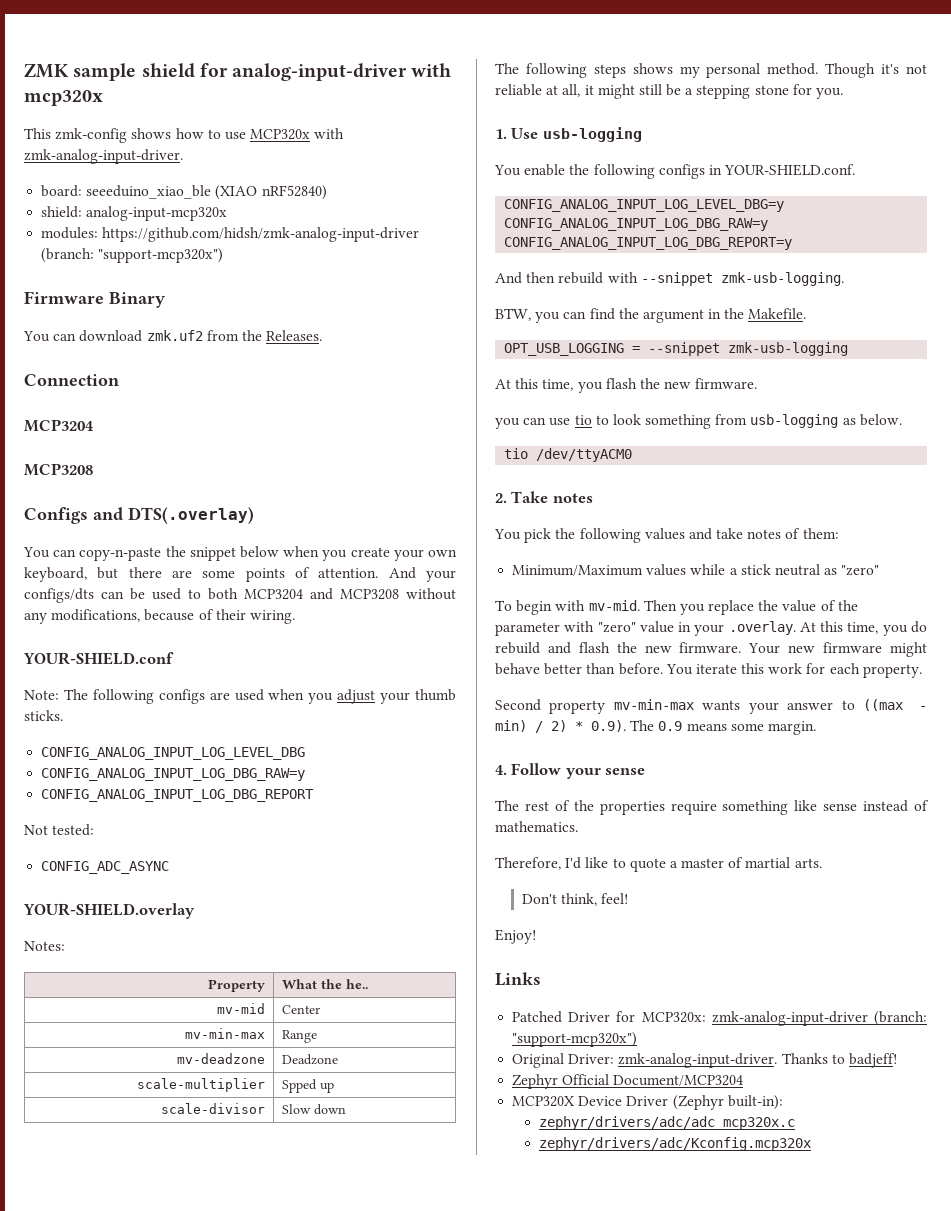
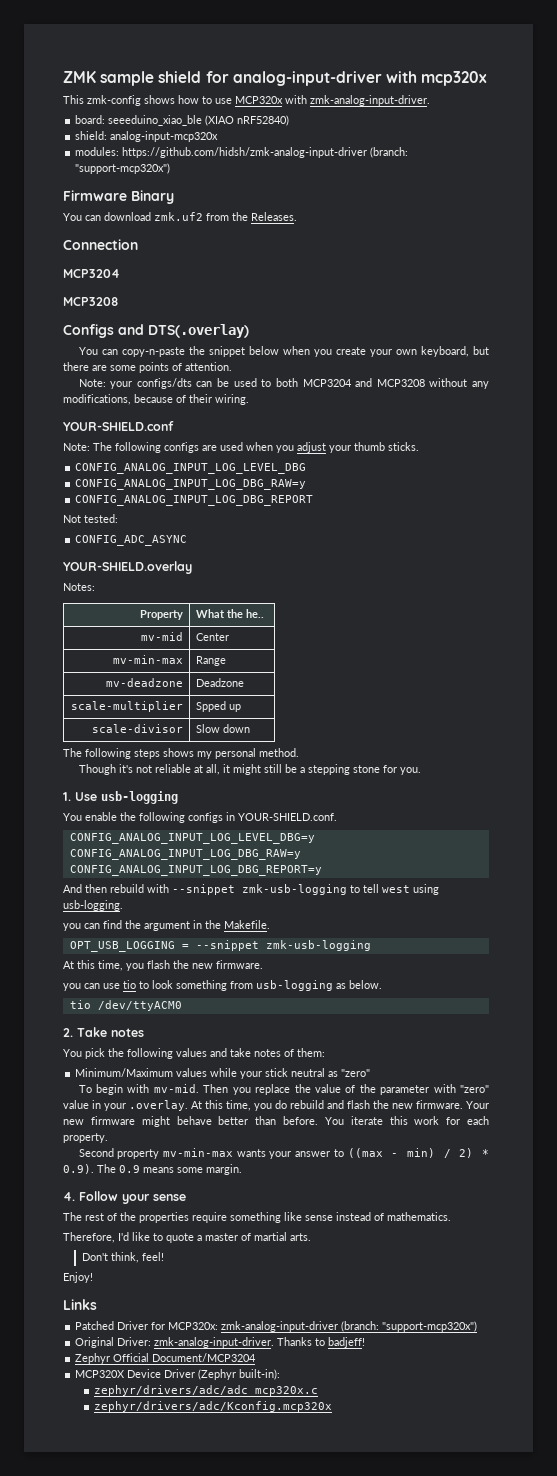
- You can copy-n-paste the snippet below when you create your own keyboard, but there are some points of attention. And your configs/dts can be used to both MCP3204 and MCP3208 without any modifications, because of their wiring.
+ You can copy-n-paste the snippet below when you create your own keyboard, but there are some points of attention.
+ Note: your configs/dts can be used to both MCP3204 and MCP3208 without any modifications, because of their wiring.
- The following steps shows my personal method. Though it's not reliable at all, it might still be a stepping stone for you.
+ The following steps shows my personal method.
+ Though it's not reliable at all, it might still be a stepping stone for you.
- And then rebuild with --snippet zmk-usb-logging.
- BTW, you can find the argument in the Makefile.
+ And then rebuild with --snippet zmk-usb-logging to tell west using usb-logging.
+ you can find the argument in the Makefile.
- Minimum/Maximum values while a stick neutral as "zero"
+ Minimum/Maximum values while your stick neutral as "zero"

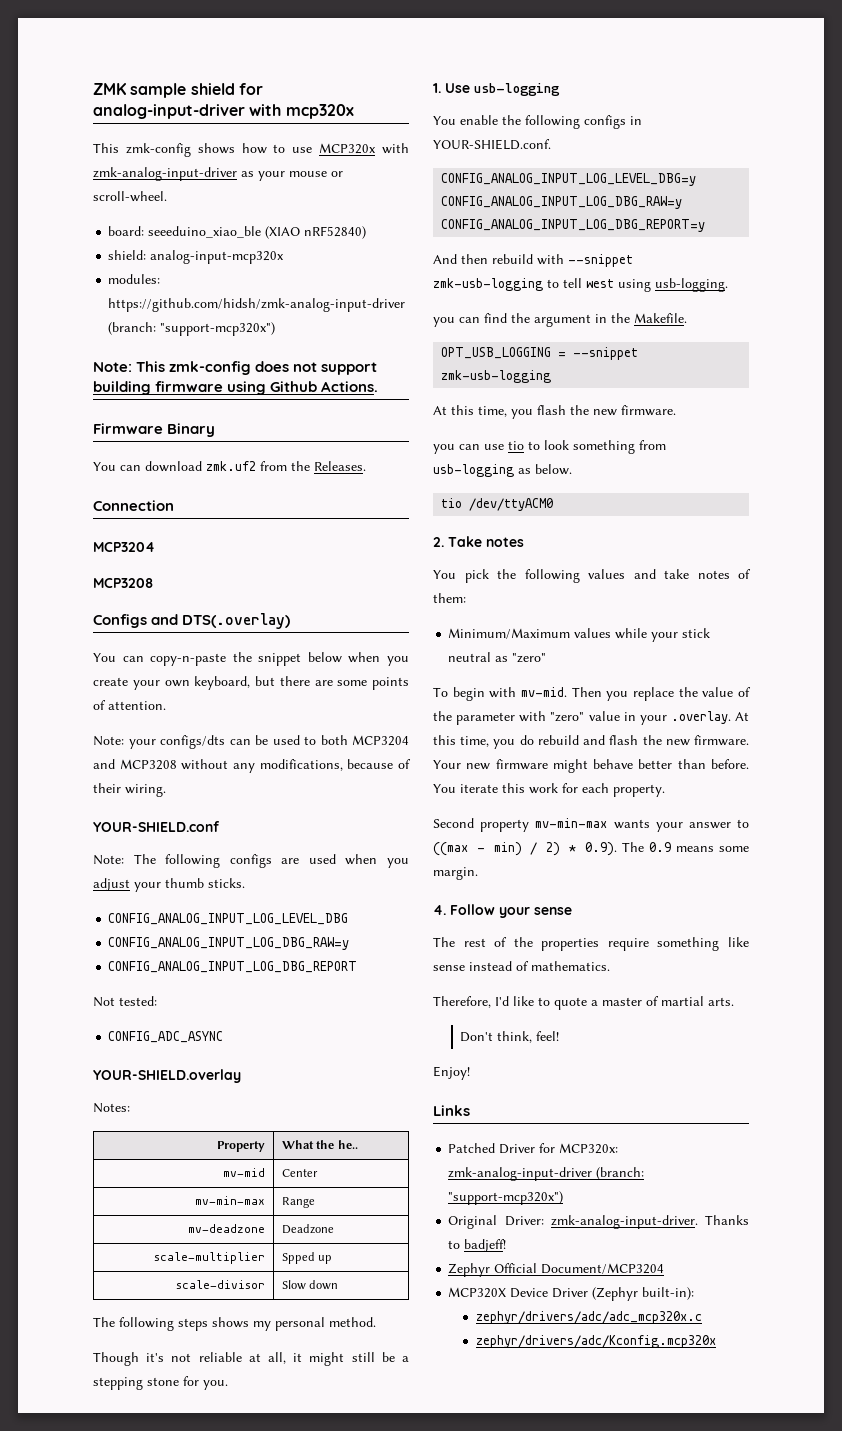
- This zmk-config shows how to use MCP320x with zmk-analog-input-driver.
+ This zmk-config shows how to use MCP320x with zmk-analog-input-driver as your mouse or scroll-wheel.
+ Note: This zmk-config does not support building firmware using Github Actions.

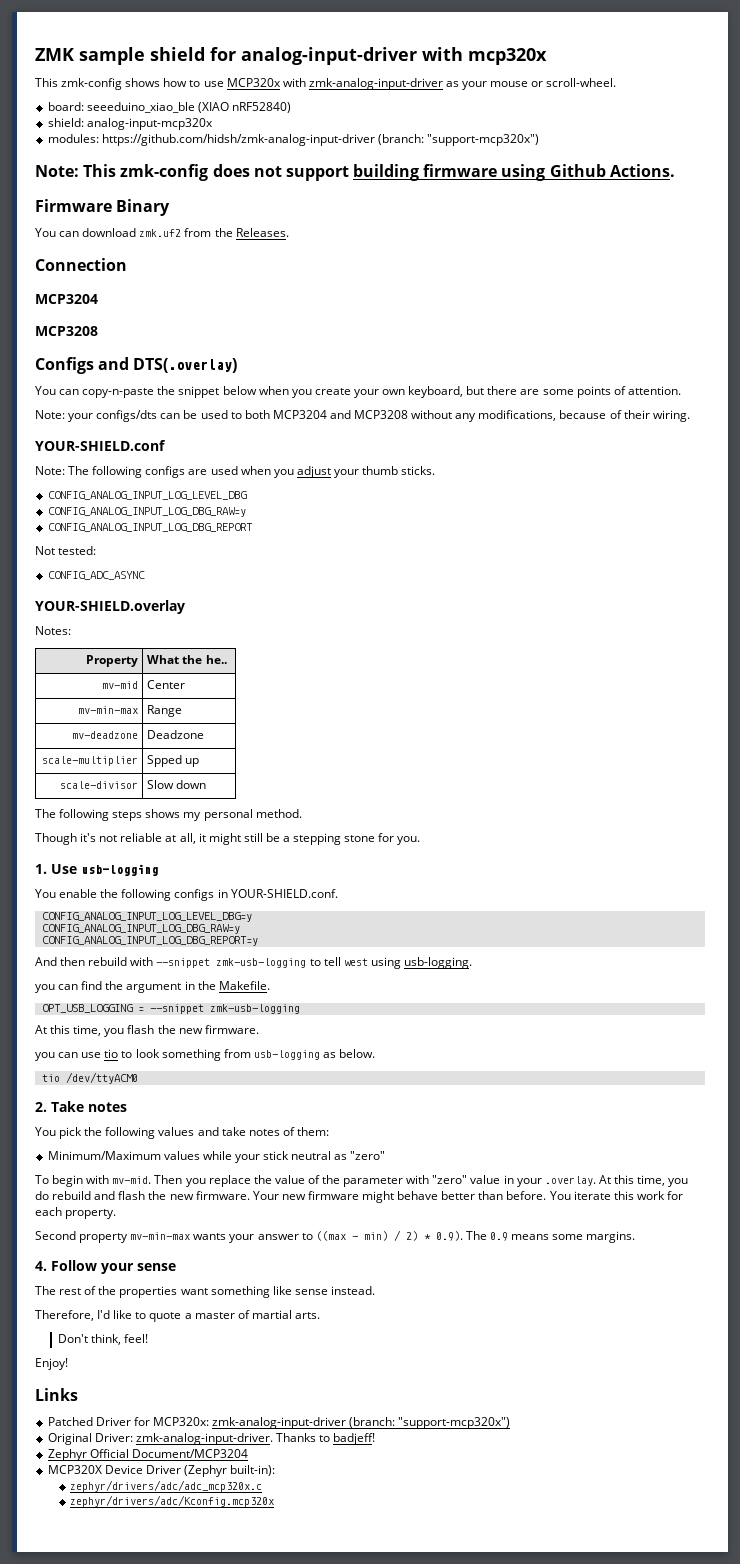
- Second property mv-min-max wants your answer to ((max - min) / 2) * 0.9). The 0.9 means some margin.
+ Second property mv-min-max wants your answer to ((max - min) / 2) * 0.9). The 0.9 means some margins.
- The rest of the properties require something like sense instead of mathematics.
+ The rest of the properties want something like sense instead.

